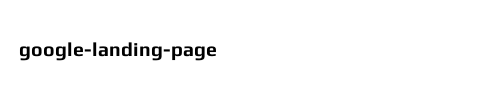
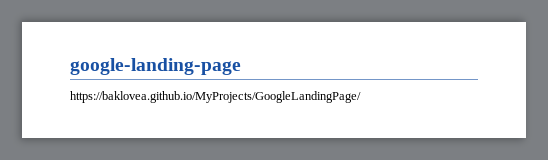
+ https://baklovea.github.io/MyProjects/GoogleLandingPage/

